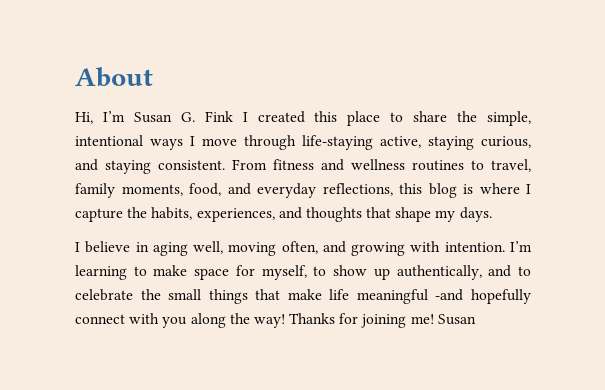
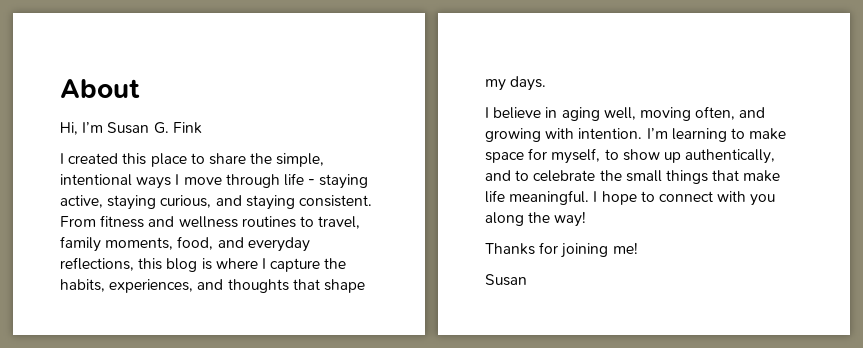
- Hi, I’m Susan G. Fink I created this place to share the simple, intentional ways I move through life-staying active, staying curious, and staying consistent.
+ Hi, I’m Susan G. Fink
+ I created this place to share the simple, intentional ways I move through life - staying active, staying curious, and staying consistent.
- I’m learning to make space for myself, to show up authentically, and to celebrate the small things that make life meaningful -and hopefully connect with you along the way! Thanks for joining me! Susan
+ I’m learning to make space for myself, to show up authentically, and to celebrate the small things that make life meaningful. I hope to connect with you along the way!
+ Thanks for joining me!
+ Susan

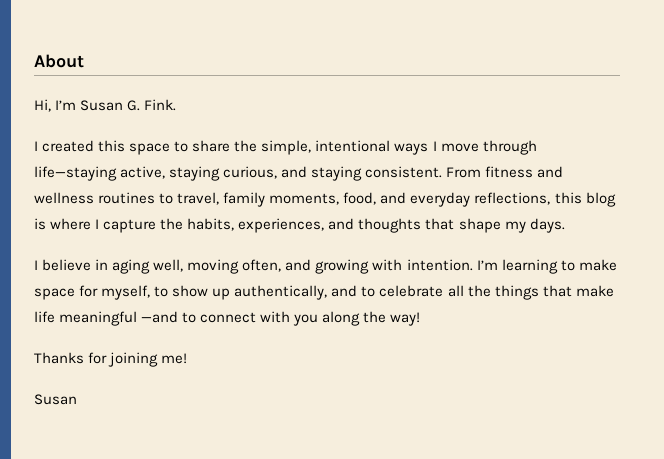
- Hi, I’m Susan G. Fink
+ Hi, I’m Susan G. Fink.
- I created this place to share the simple, intentional ways I move through life - staying active, staying curious, and staying consistent.
+ I created this space to share the simple, intentional ways I move through life—staying active, staying curious, and staying consistent.
- I’m learning to make space for myself, to show up authentically, and to celebrate the small things that make life meaningful. I hope to connect with you along the way!
+ I’m learning to make space for myself, to show up authentically, and to celebrate all the things that make life meaningful —and to connect with you along the way!

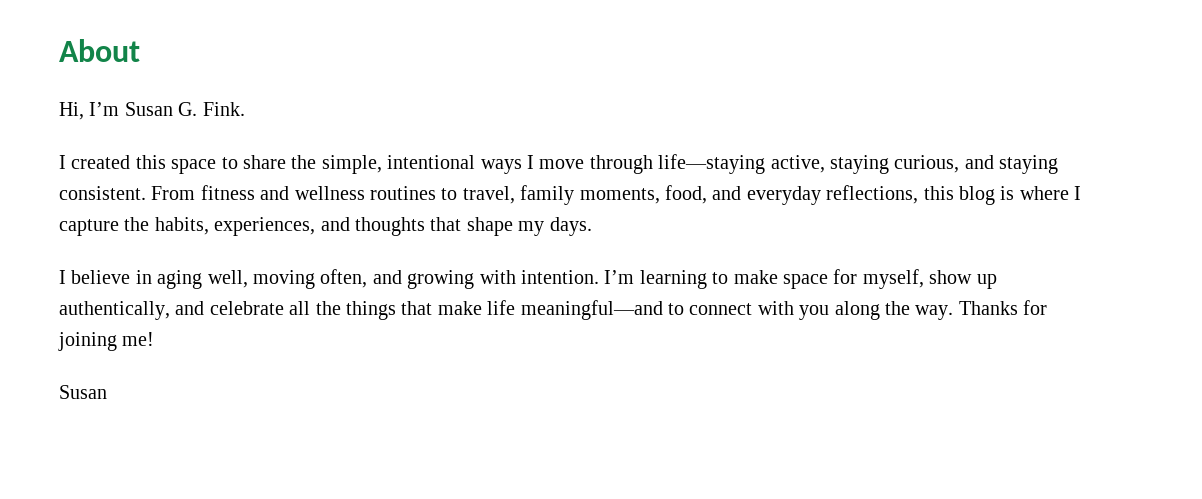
- I’m learning to make space for myself, to show up authentically, and to celebrate all the things that make life meaningful —and to connect with you along the way!
- Thanks for joining me!
+ I’m learning to make space for myself, show up authentically, and celebrate all the things that make life meaningful—and to connect with you along the way. Thanks for joining me!

